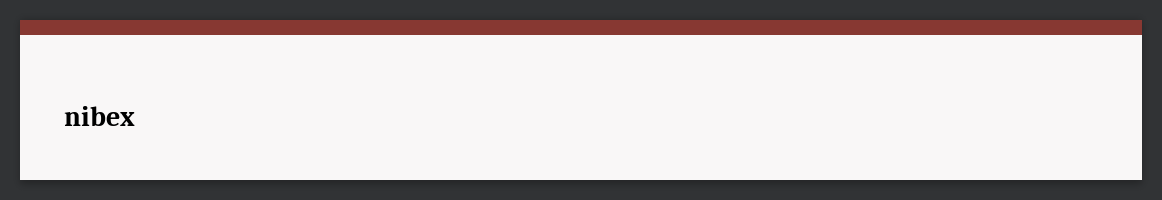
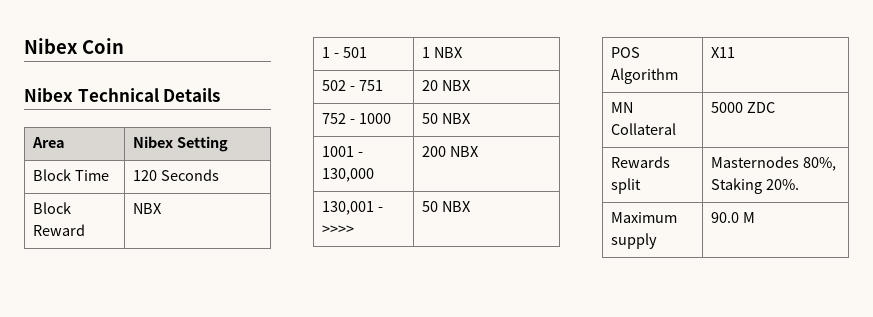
- nibex
+ Nibex Coin
+ Nibex Technical Details
+ Area | Nibex Setting
+ Block Time | 120 Seconds
+ Block Reward | NBX
+ 1 - 501 | 1 NBX
+ 502 - 751 | 20 NBX
+ 752 - 1000 | 50 NBX
+ 1001 - 130,000 | 200 NBX
+ 130,001 - >>>> | 50 NBX
+ POS Algorithm | X11
+ MN Collateral | 5000 ZDC
+ Rewards split | Masternodes 80%, Staking 20%.
+ Maximum supply | 90.0 M

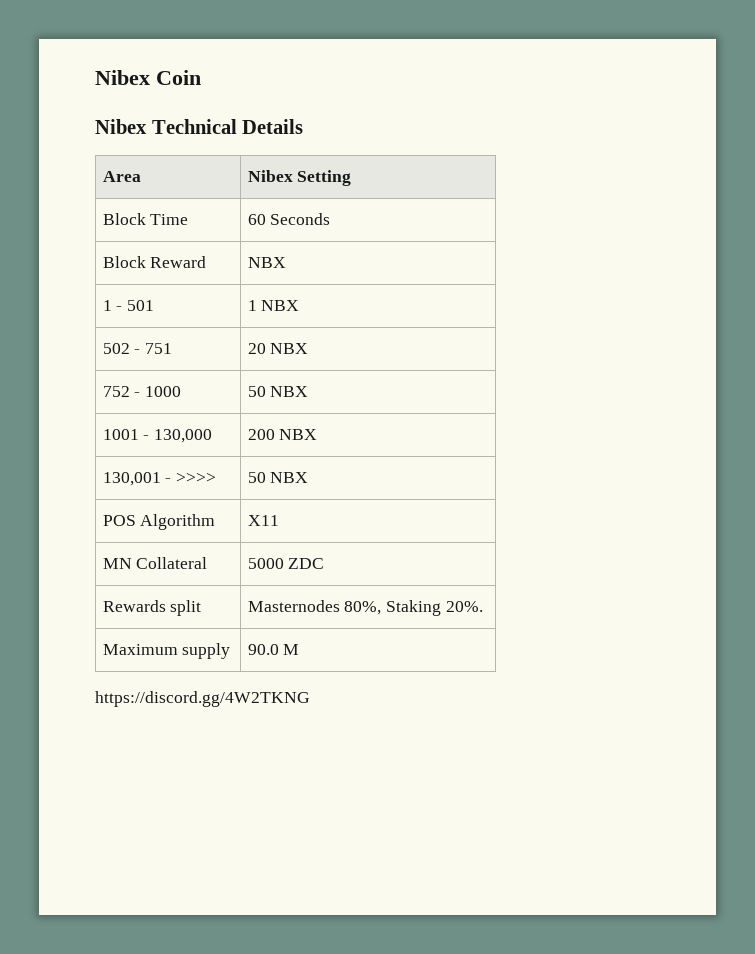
- Block Time | 120 Seconds
+ Block Time | 60 Seconds
+ https://discord.gg/4W2TKNG

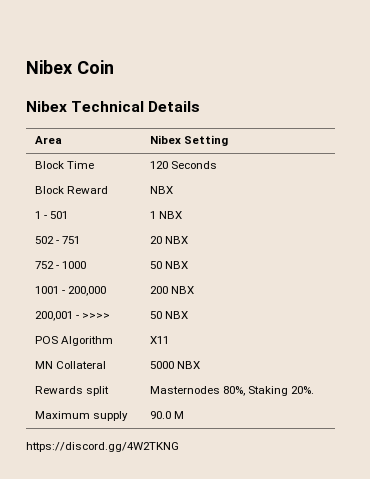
- Block Time | 60 Seconds
+ Block Time | 120 Seconds
- 1001 - 130,000 | 200 NBX
+ 1001 - 200,000 | 200 NBX
- 130,001 - >>>> | 50 NBX
+ 200,001 - >>>> | 50 NBX
- MN Collateral | 5000 ZDC
+ MN Collateral | 5000 NBX

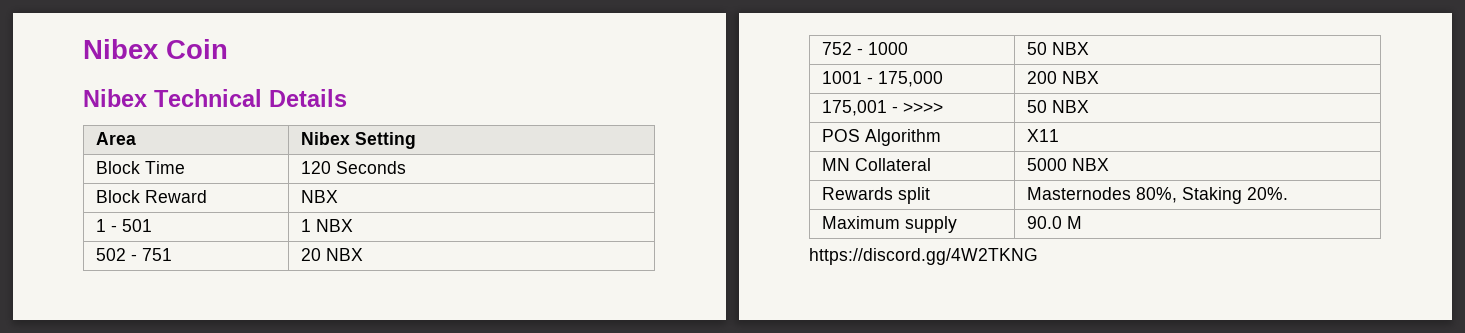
- 1001 - 200,000 | 200 NBX
+ 1001 - 175,000 | 200 NBX
- 200,001 - >>>> | 50 NBX
+ 175,001 - >>>> | 50 NBX

